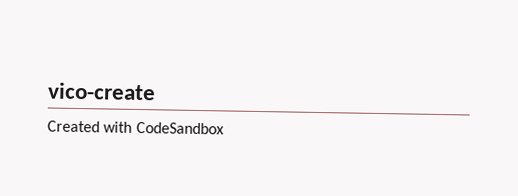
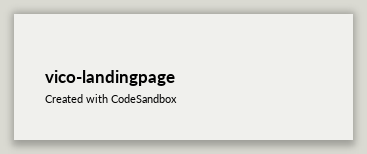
- vico-create
+ vico-landingpage

